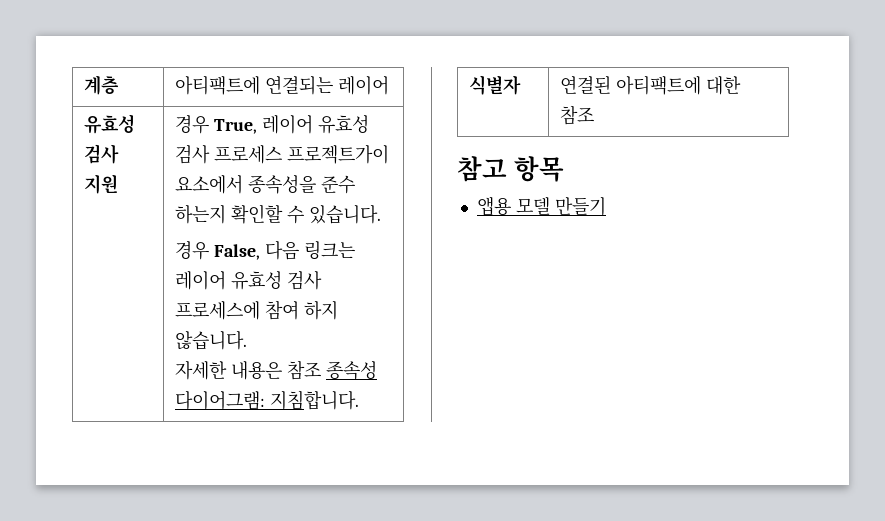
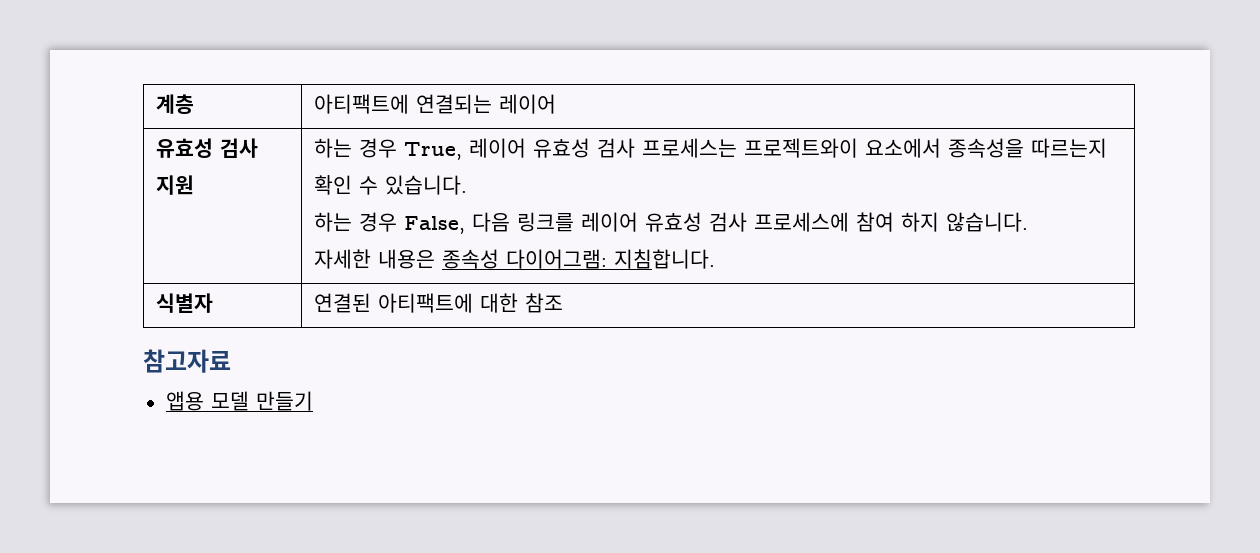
- 유효성 검사 지원 | 경우 True, 레이어 유효성 검사 프로세스 프로젝트가이 요소에서 종속성을 준수 하는지 확인할 수 있습니다.
- 경우 False, 다음 링크는 레이어 유효성 검사 프로세스에 참여 하지 않습니다.
- 자세한 내용은 참조 종속성 다이어그램: 지침합니다.
+ 유효성 검사 지원 | 하는 경우 True, 레이어 유효성 검사 프로세스는 프로젝트와이 요소에서 종속성을 따르는지 확인 수 있습니다.
+ 하는 경우 False, 다음 링크를 레이어 유효성 검사 프로세스에 참여 하지 않습니다.
+ 자세한 내용은 종속성 다이어그램: 지침합니다.
- 참고 항목
+ 참고자료

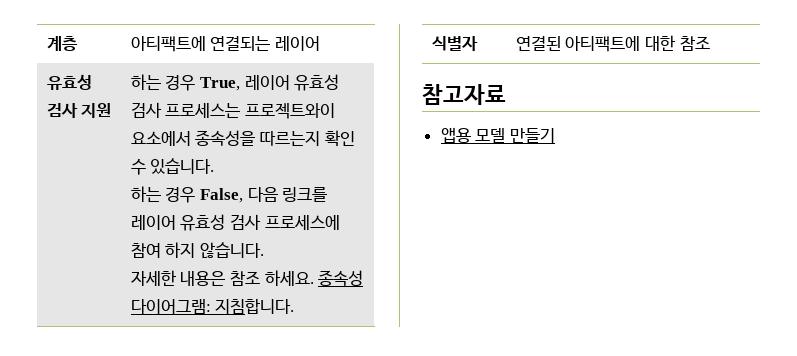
  유효성 검사 지원 | 하는 경우 True, 레이어 유효성 검사 프로세스는 프로젝트와이 요소에서 종속성을 따르는지 확인 수 있습니다.
  하는 경우 False, 다음 링크를 레이어 유효성 검사 프로세스에 참여 하지 않습니다.
- 자세한 내용은 종속성 다이어그램: 지침합니다.
+ 자세한 내용은 참조 하세요. 종속성 다이어그램: 지침합니다.

